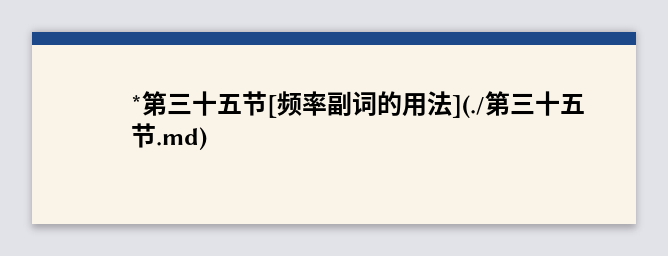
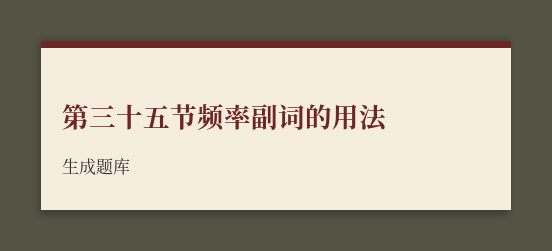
- *第三十五节[频率副词的用法](./第三十五节.md)
+ 第三十五节频率副词的用法
+ 生成题库

